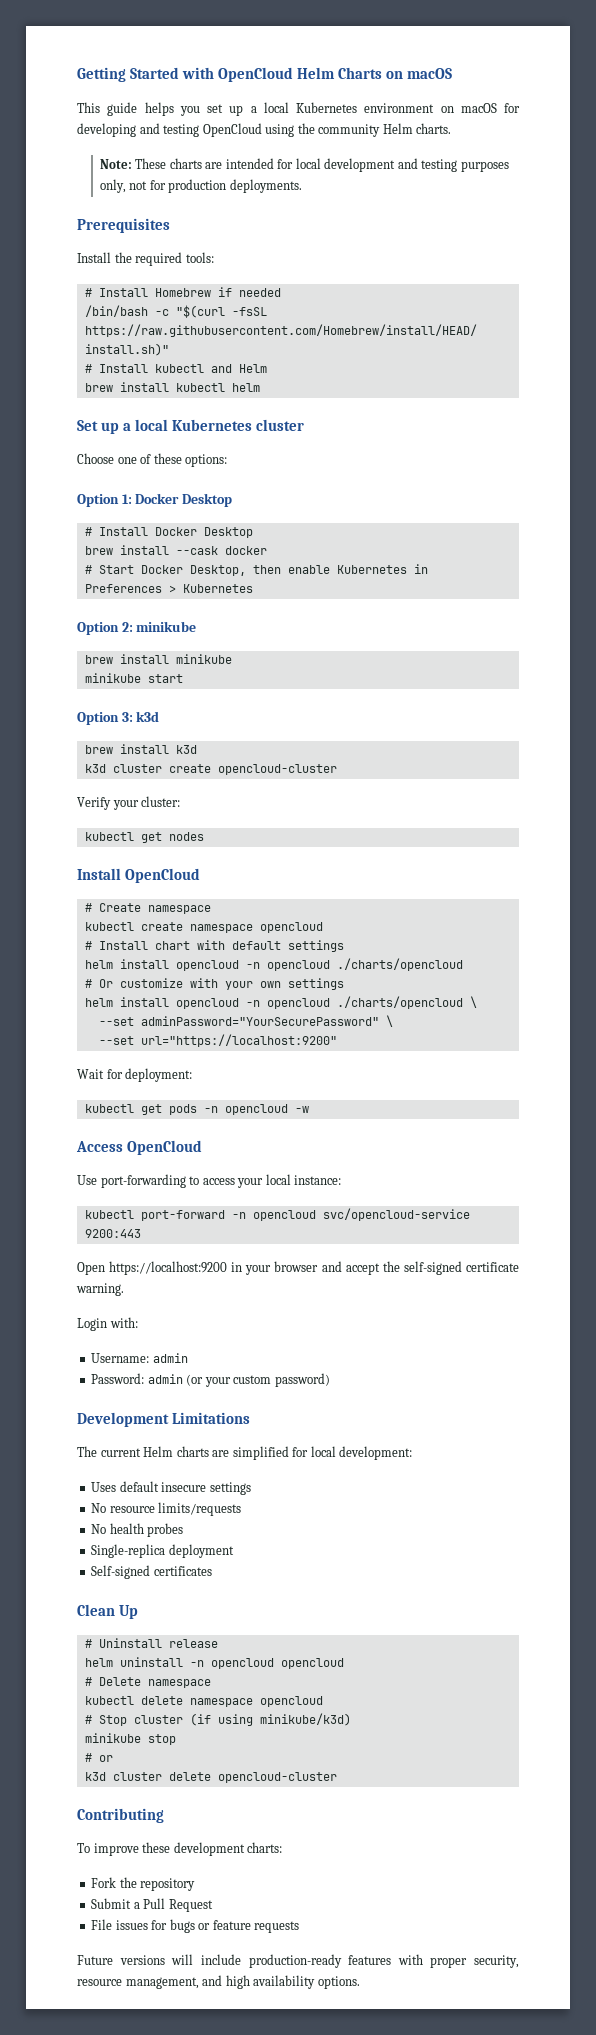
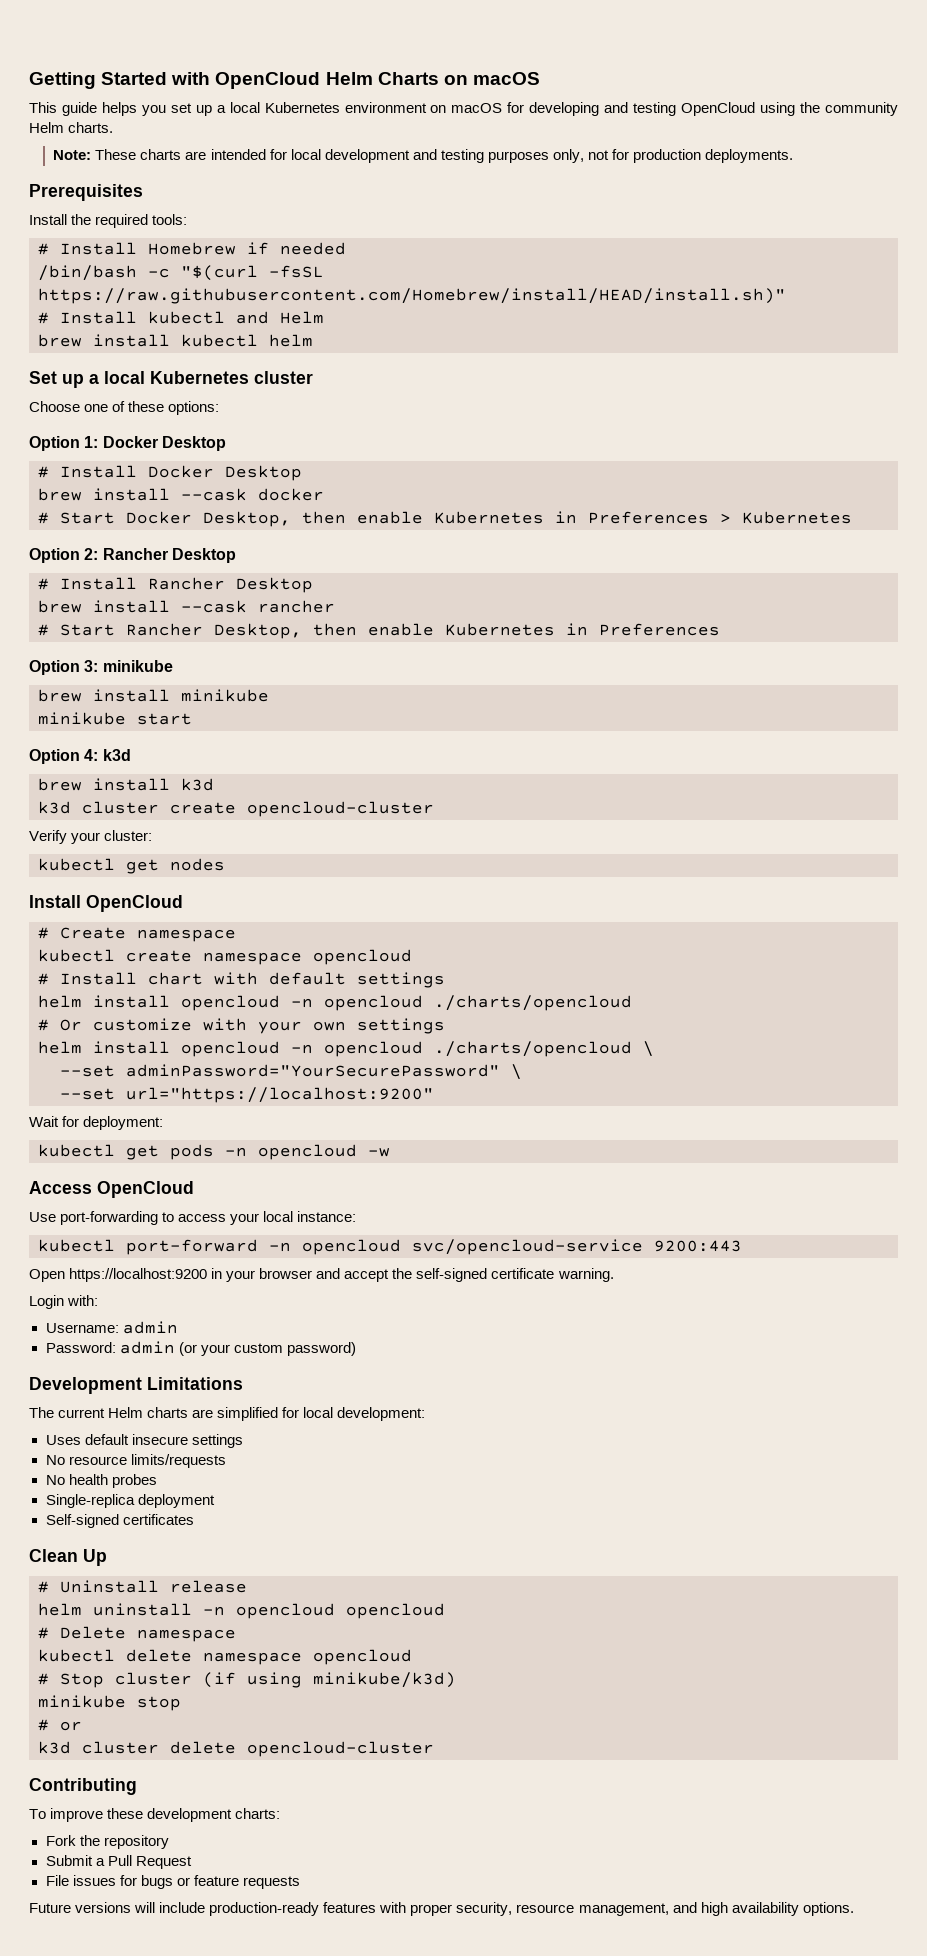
- Option 2: minikube
+ Option 2: Rancher Desktop
+ # Install Rancher Desktop
+ brew install --cask rancher
+ # Start Rancher Desktop, then enable Kubernetes in Preferences
+ Option 3: minikube
- Option 3: k3d
+ Option 4: k3d

